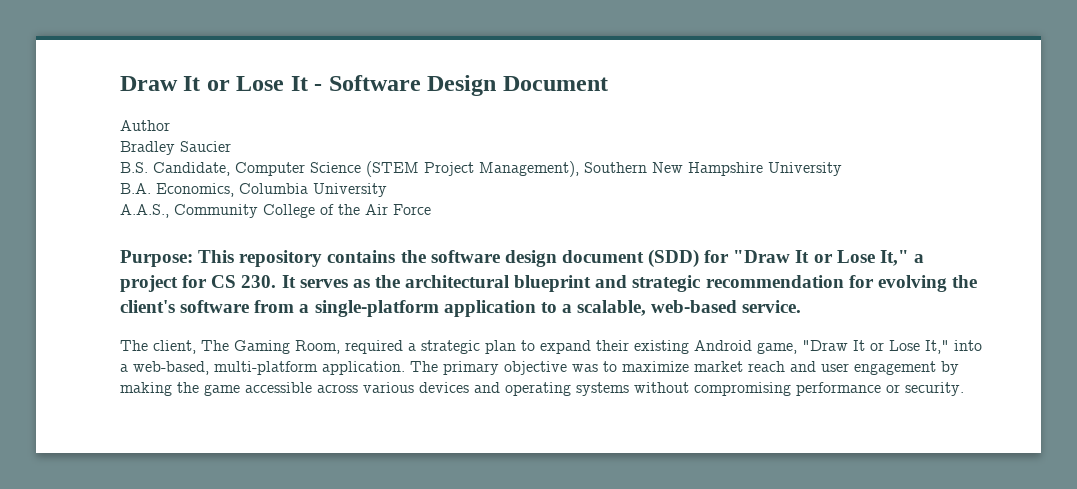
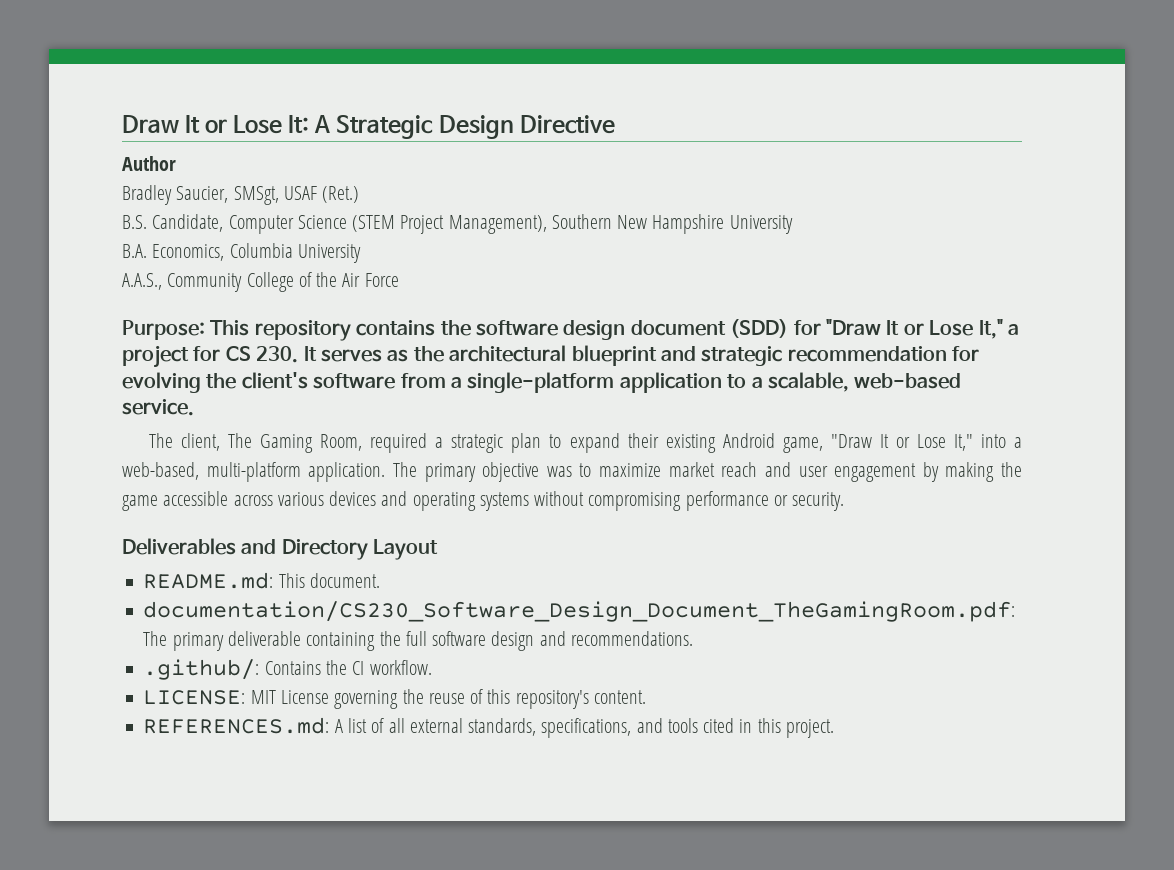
- Draw It or Lose It - Software Design Document
+ Draw It or Lose It: A Strategic Design Directive
  Author
- Bradley Saucier
+ Bradley Saucier, SMSgt, USAF (Ret.)
+ Deliverables and Directory Layout
+ README.md: This document.
+ documentation/CS230_Software_Design_Document_TheGamingRoom.pdf: The primary deliverable containing the full software design and recommendations.
+ .github/: Contains the CI workflow.
+ LICENSE: MIT License governing the reuse of this repository's content.
+ REFERENCES.md: A list of all external standards, specifications, and tools cited in this project.

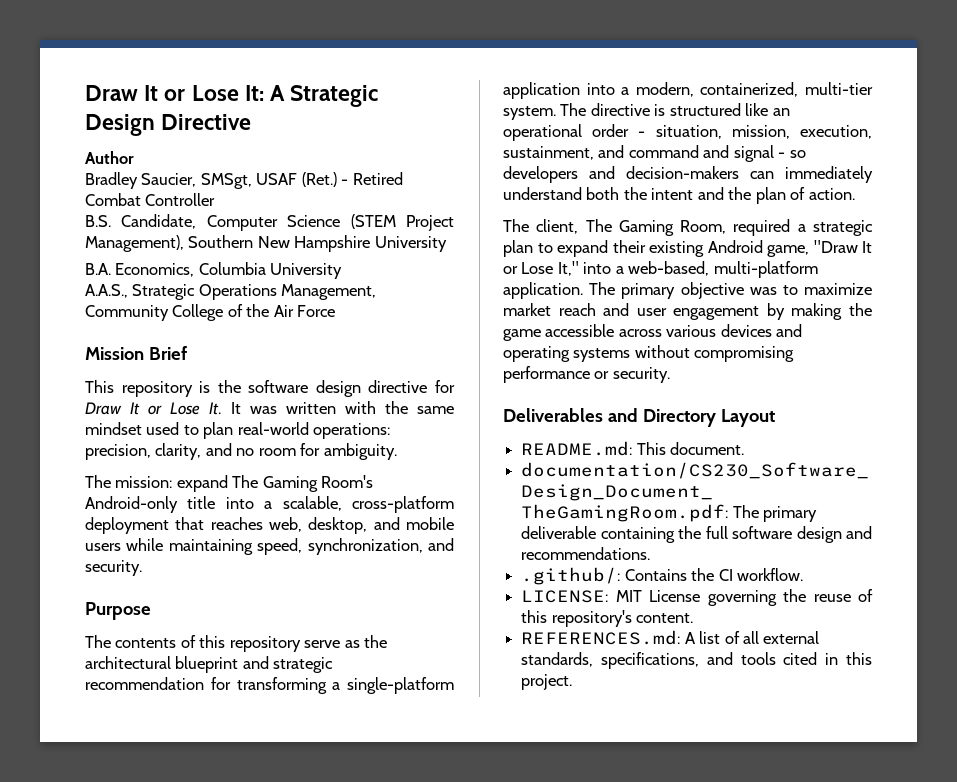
- Bradley Saucier, SMSgt, USAF (Ret.)
+ Bradley Saucier, SMSgt, USAF (Ret.) - Retired Combat Controller
- A.A.S., Community College of the Air Force
+ A.A.S., Strategic Operations Management, Community College of the Air Force
- Purpose: This repository contains the software design document (SDD) for "Draw It or Lose It," a project for CS 230. It serves as the architectural blueprint and strategic recommendation for evolving the client's software from a single-platform application to a scalable, web-based service.
+ Mission Brief
+ This repository is the software design directive for Draw It or Lose It. It was written with the same mindset used to plan real-world operations: precision, clarity, and no room for ambiguity.
+ The mission: expand The Gaming Room's Android-only title into a scalable, cross-platform deployment that reaches web, desktop, and mobile users while maintaining speed, synchronization, and security.
+ Purpose
+ The contents of this repository serve as the architectural blueprint and strategic recommendation for transforming a single-platform application into a modern, containerized, multi-tier system. The directive is structured like an operational order - situation, mission, execution, sustainment, and command and signal - so developers and decision-makers can immediately understand both the intent and the plan of action.

